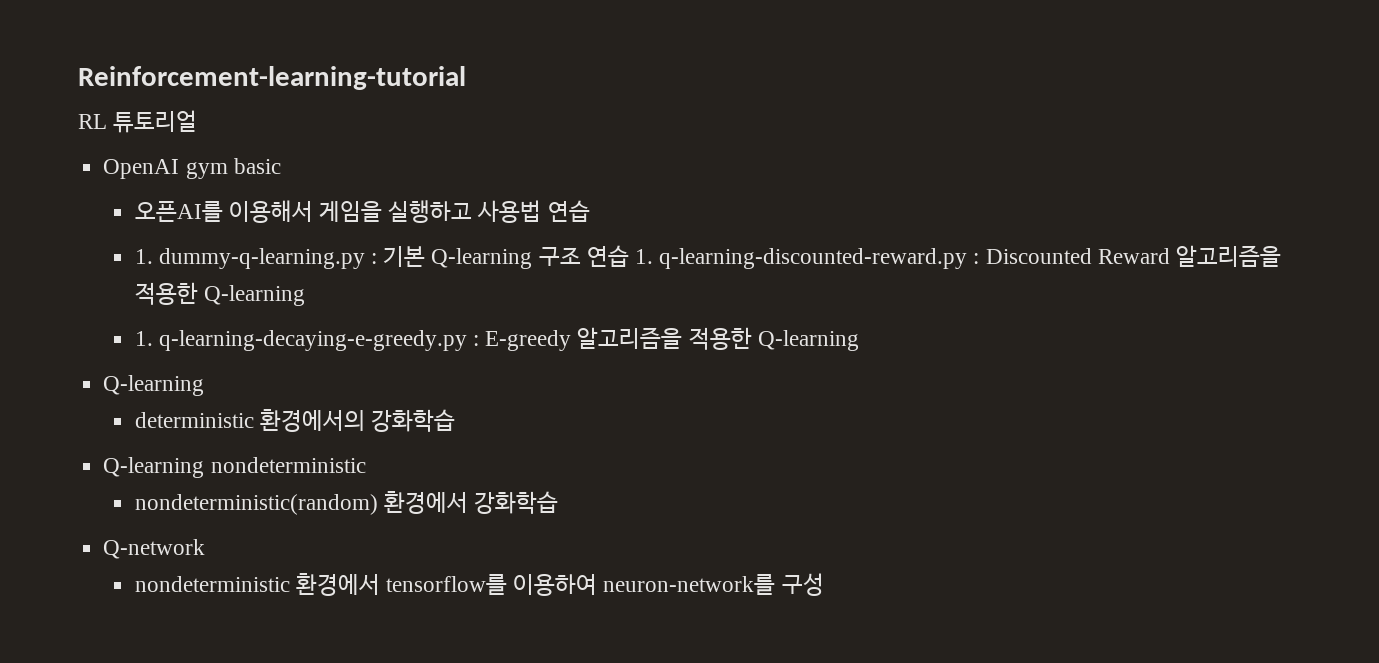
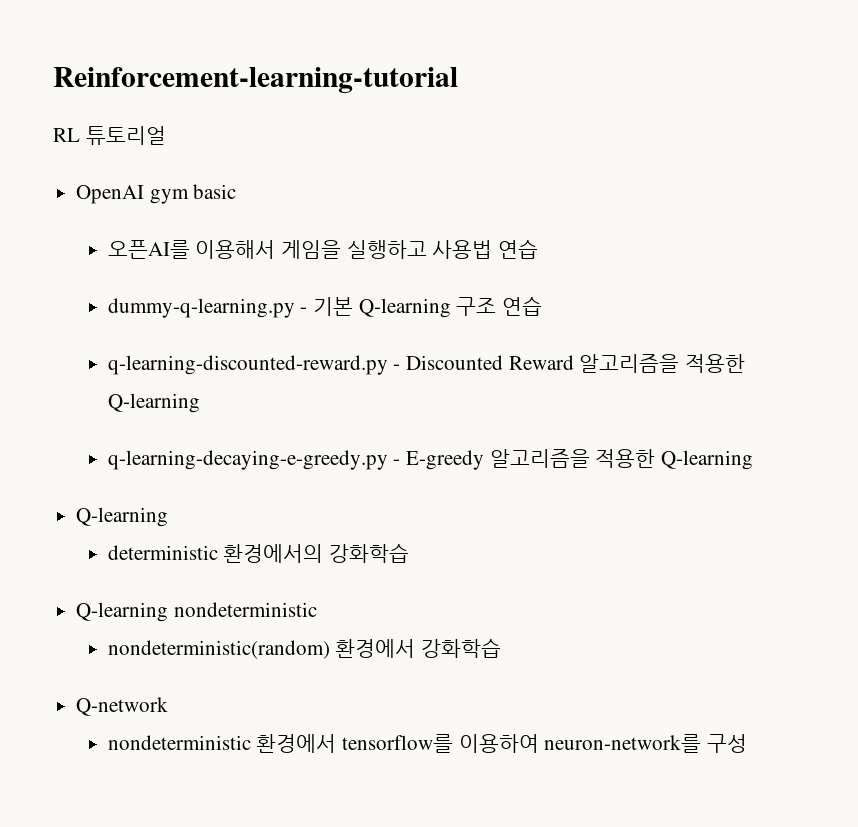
- 1. dummy-q-learning.py : 기본 Q-learning 구조 연습 1. q-learning-discounted-reward.py : Discounted Reward 알고리즘을 적용한 Q-learning
+ dummy-q-learning.py - 기본 Q-learning 구조 연습
+ q-learning-discounted-reward.py - Discounted Reward 알고리즘을 적용한 Q-learning
- 1. q-learning-decaying-e-greedy.py : E-greedy 알고리즘을 적용한 Q-learning
+ q-learning-decaying-e-greedy.py - E-greedy 알고리즘을 적용한 Q-learning

